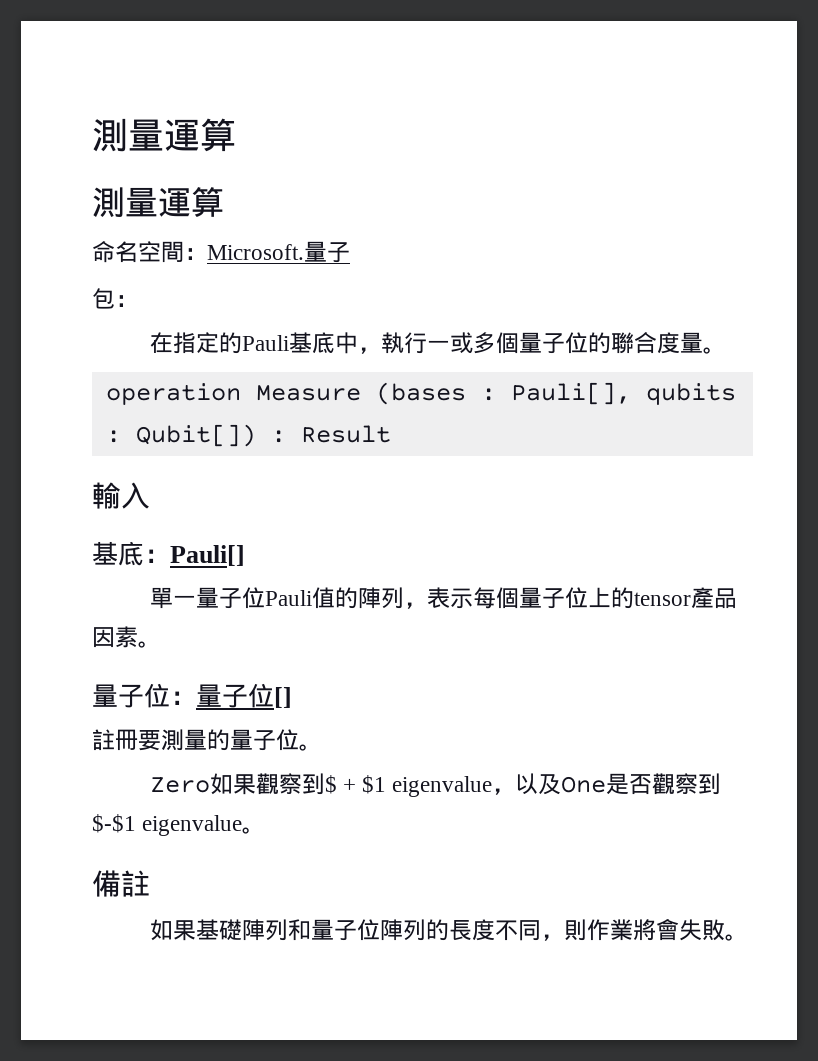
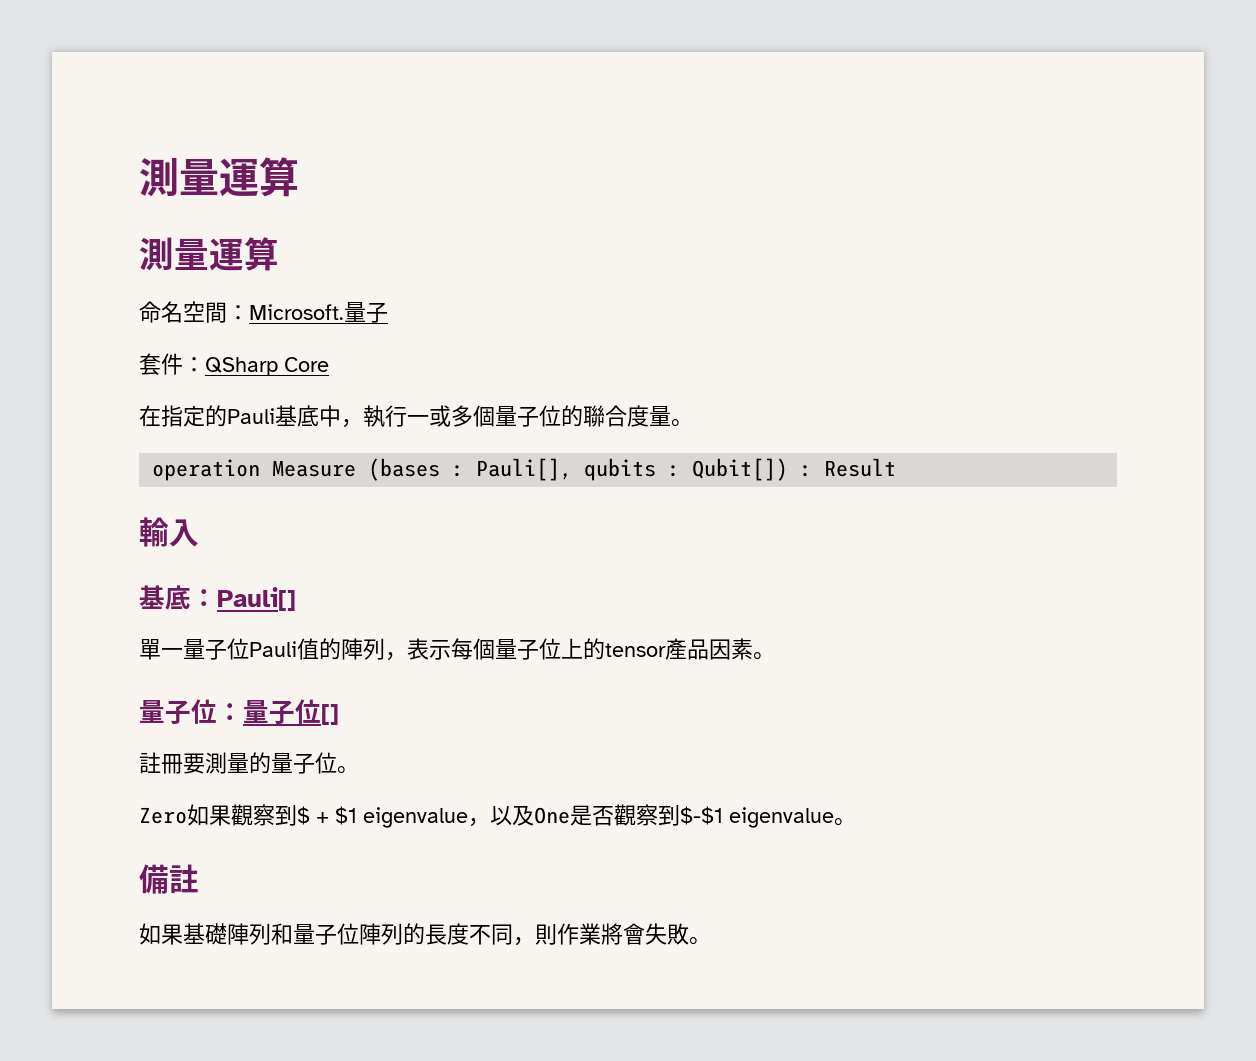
- 包：
+ 套件：QSharp Core

